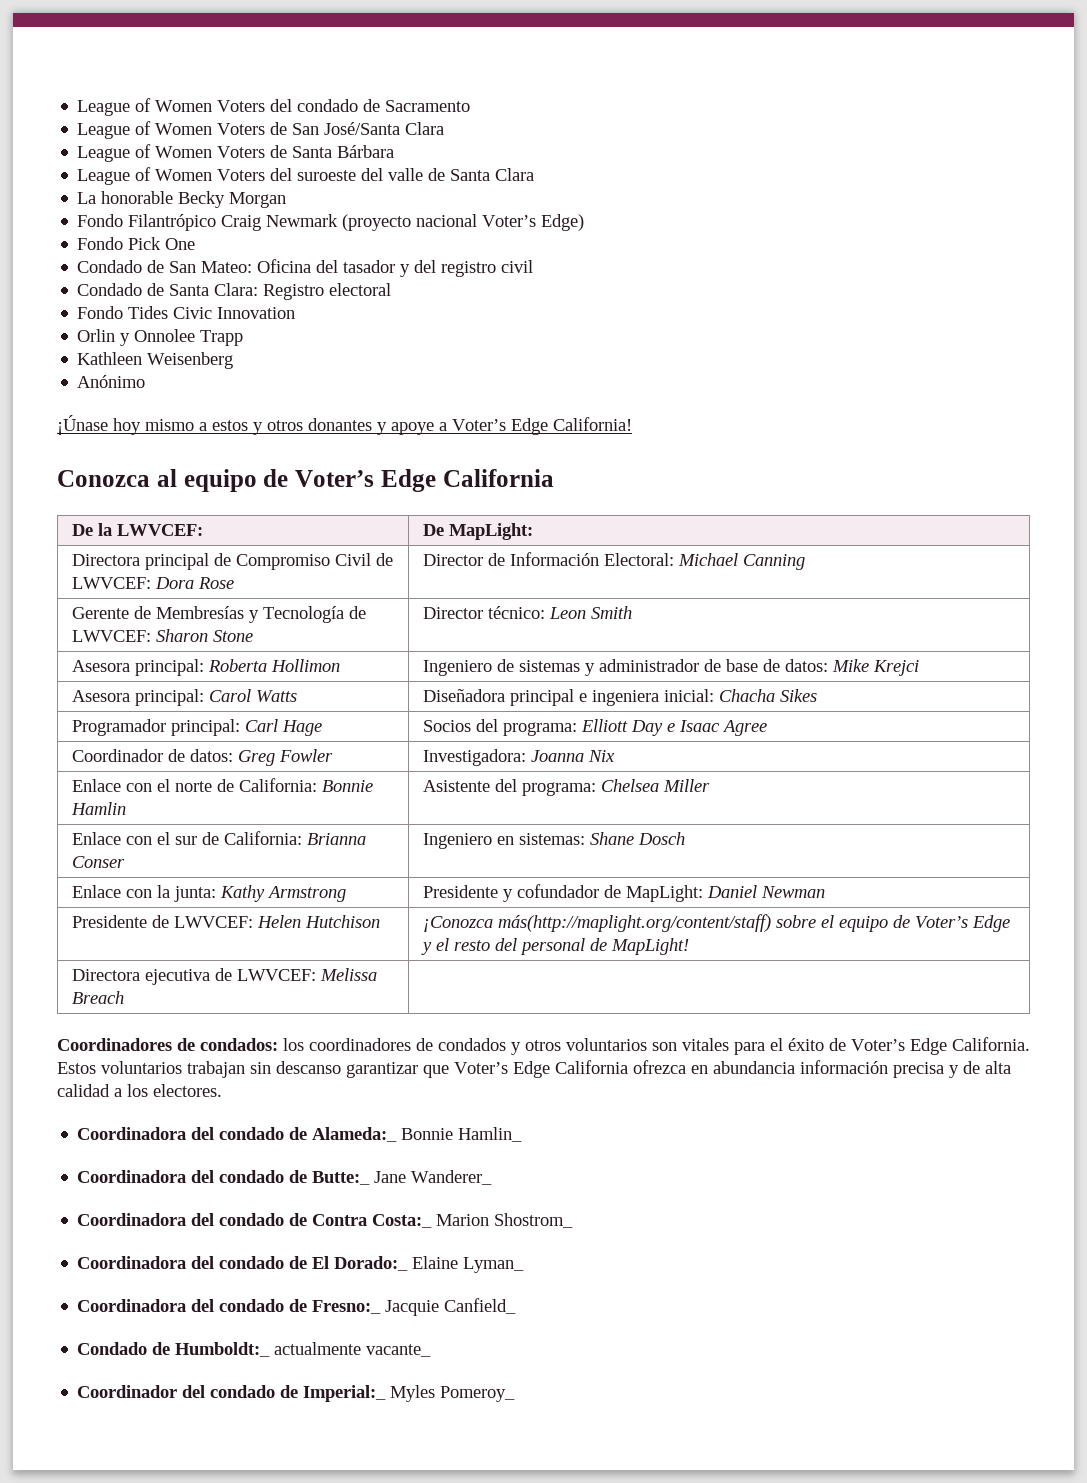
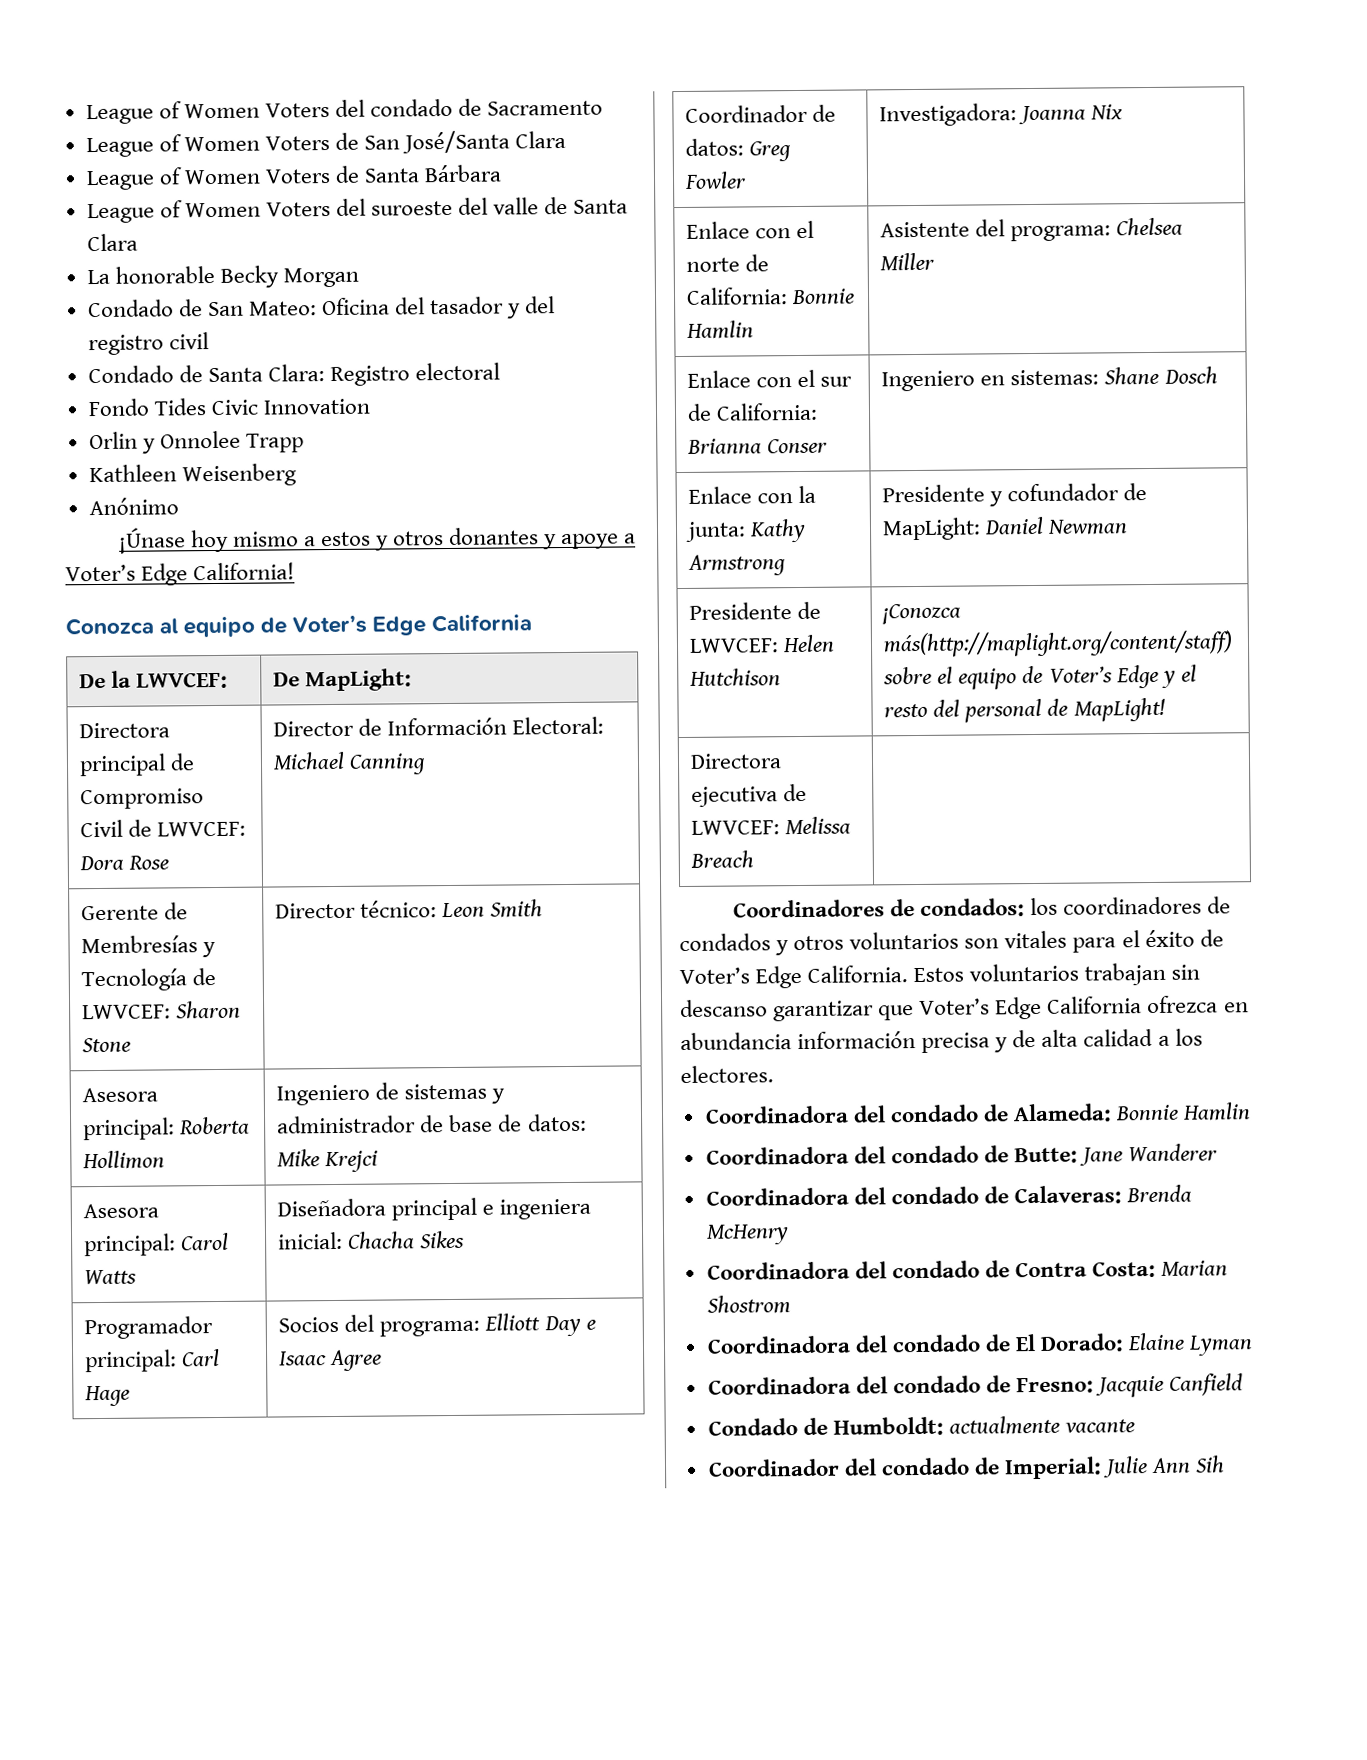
- Fondo Filantrópico Craig Newmark (proyecto nacional Voter’s Edge)
- Fondo Pick One
- Coordinadora del condado de Alameda:_ Bonnie Hamlin_
- Coordinadora del condado de Butte:_ Jane Wanderer_
+ Coordinadora del condado de Alameda: Bonnie Hamlin
+ Coordinadora del condado de Butte: Jane Wanderer
+ Coordinadora del condado de Calaveras: Brenda McHenry
- Coordinadora del condado de Contra Costa:_ Marion Shostrom_
+ Coordinadora del condado de Contra Costa: Marian Shostrom
- Coordinadora del condado de El Dorado:_ Elaine Lyman_
- Coordinadora del condado de Fresno:_ Jacquie Canfield_
- Condado de Humboldt:_ actualmente vacante_
+ Coordinadora del condado de El Dorado: Elaine Lyman
+ Coordinadora del condado de Fresno: Jacquie Canfield
+ Condado de Humboldt: actualmente vacante
- Coordinador del condado de Imperial:_ Myles Pomeroy_
+ Coordinador del condado de Imperial: Julie Ann Sih

